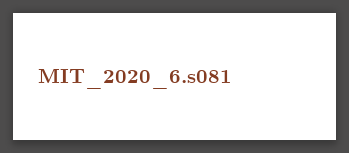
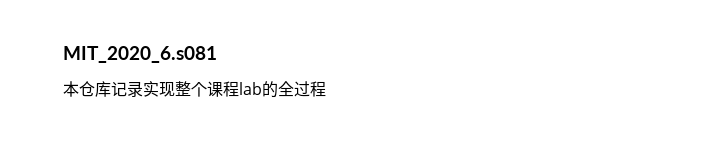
+ 本仓库记录实现整个课程lab的全过程

